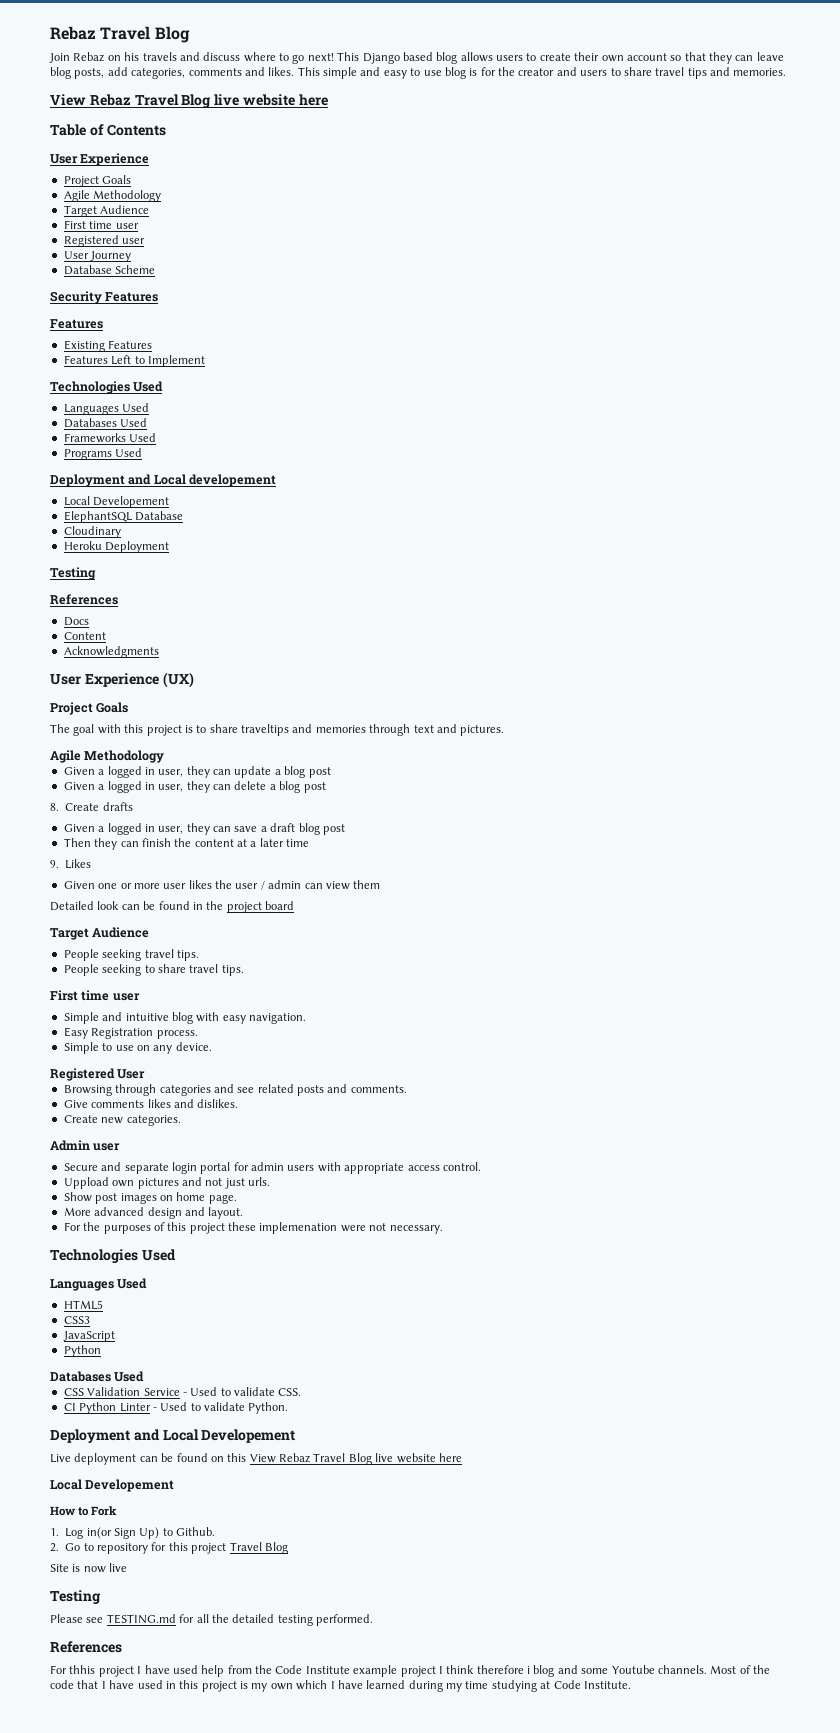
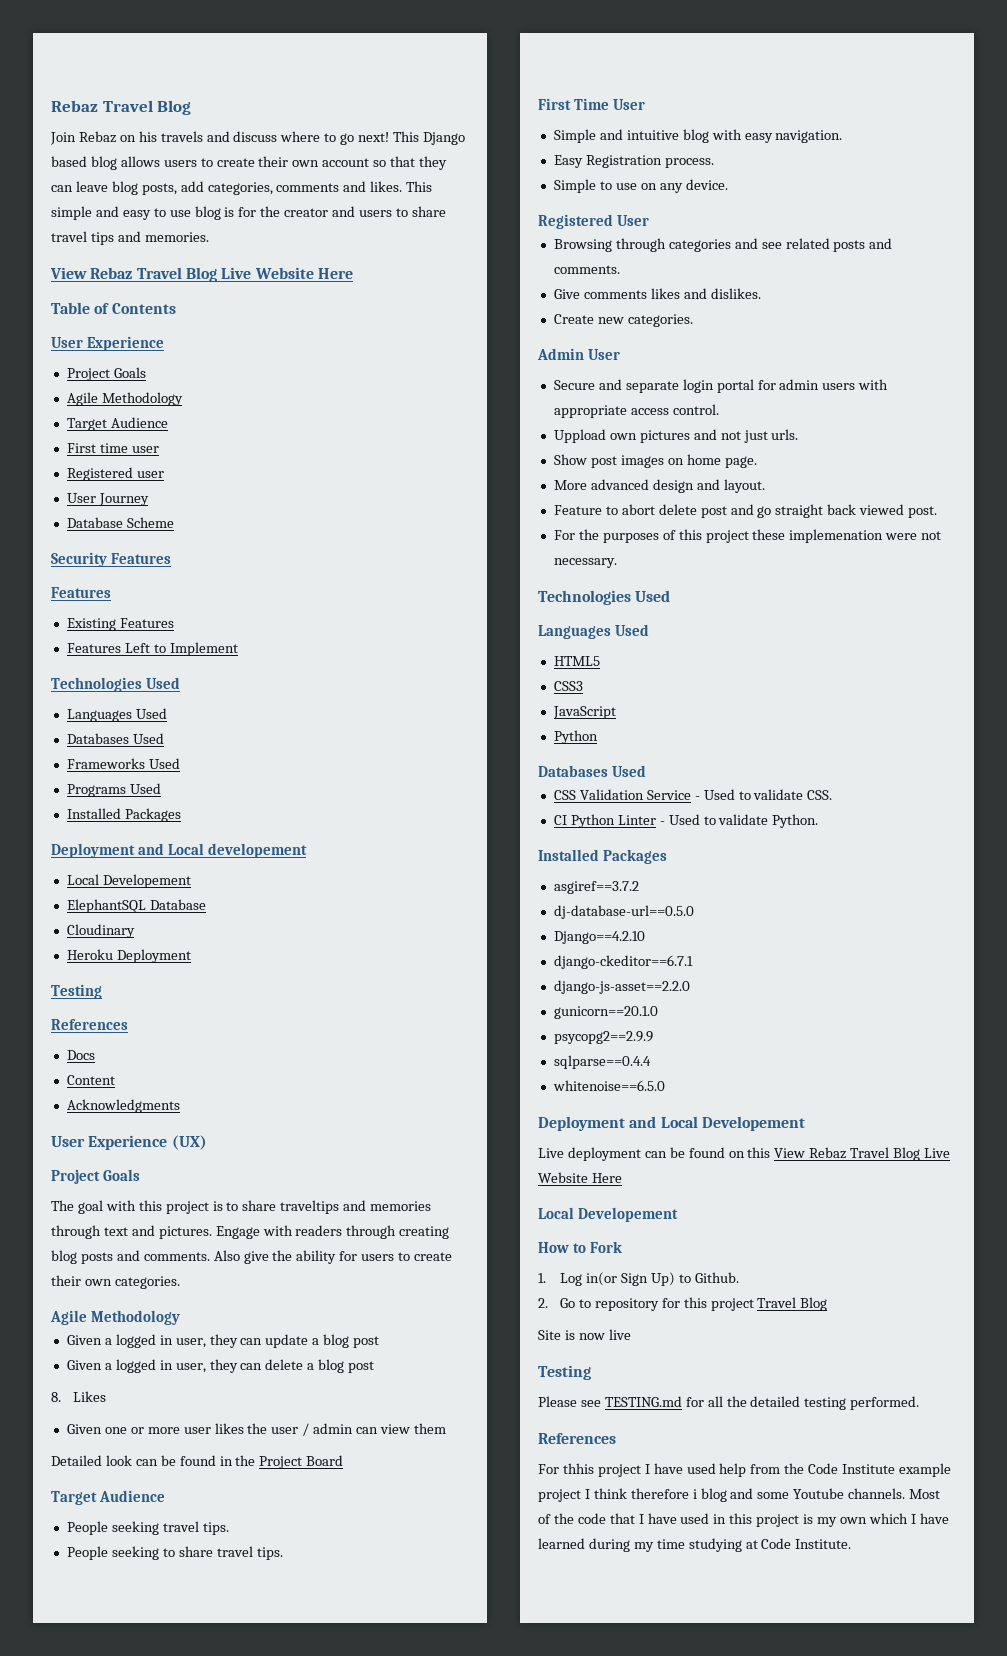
  This simple and easy to use blog is for the creator and users to share travel tips and memories.
- View Rebaz Travel Blog live website here
+ View Rebaz Travel Blog Live Website Here
  Programs Used
+ Installed Packages
+ Engage with readers through creating blog posts and comments. Also give the ability for users to create their own categories.
- 8. Create drafts
- Given a logged in user, they can save a draft blog post
- Then they can finish the content at a later time
- 9. Likes
+ 8. Likes
- Detailed look can be found in the project board
+ Detailed look can be found in the Project Board
  People seeking to share travel tips.
- First time user
+ First Time User
- Admin user
+ Admin User
+ Feature to abort delete post and go straight back viewed post.
  CI Python Linter - Used to validate Python.
+ Installed Packages
+ asgiref==3.7.2
+ dj-database-url==0.5.0
+ Django==4.2.10
+ django-ckeditor==6.7.1
+ django-js-asset==2.2.0
+ gunicorn==20.1.0
+ psycopg2==2.9.9
+ sqlparse==0.4.4
+ whitenoise==6.5.0
- Live deployment can be found on this View Rebaz Travel Blog live website here
+ Live deployment can be found on this View Rebaz Travel Blog Live Website Here

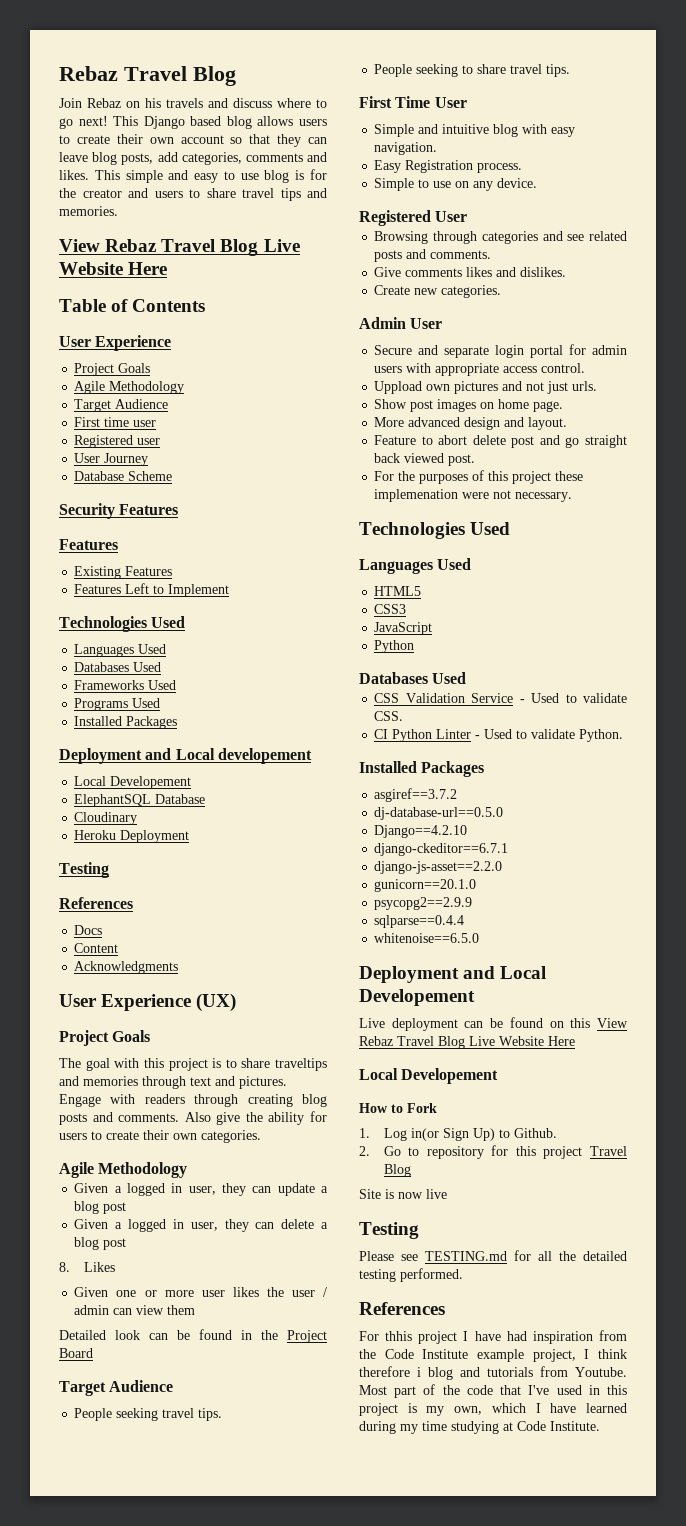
- For thhis project I have used help from the Code Institute example project I think therefore i blog and some Youtube channels. Most of the code that I have used in this project is my own which I have learned during my time studying at Code Institute.
+ For thhis project I have had inspiration from the Code Institute example project, I think therefore i blog and tutorials from Youtube. Most part of the code that I've used in this project is my own, which I have learned during my time studying at Code Institute.

